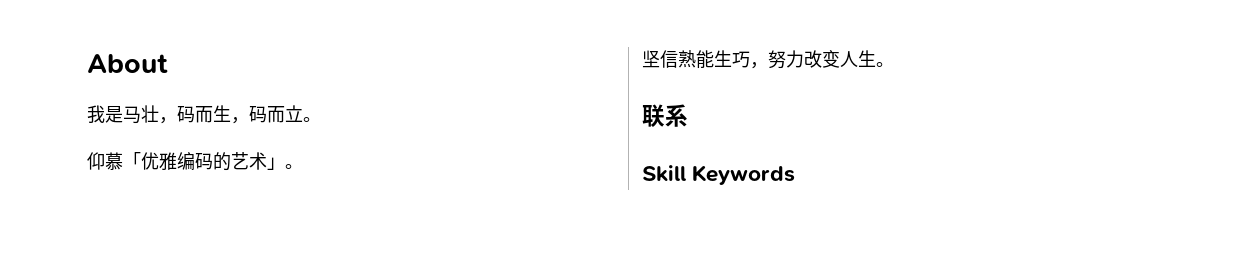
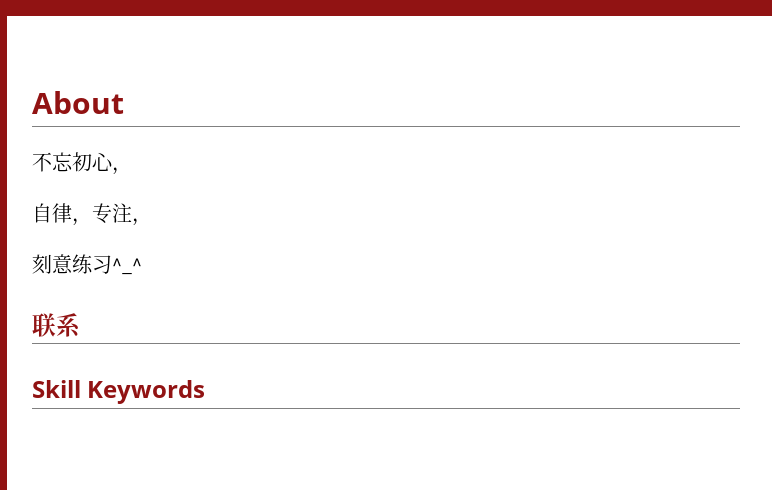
- 我是马壮，码而生，码而立。
- 仰慕「优雅编码的艺术」。
- 坚信熟能生巧，努力改变人生。
+ 不忘初心，
+ 自律，专注，
+ 刻意练习^_^

